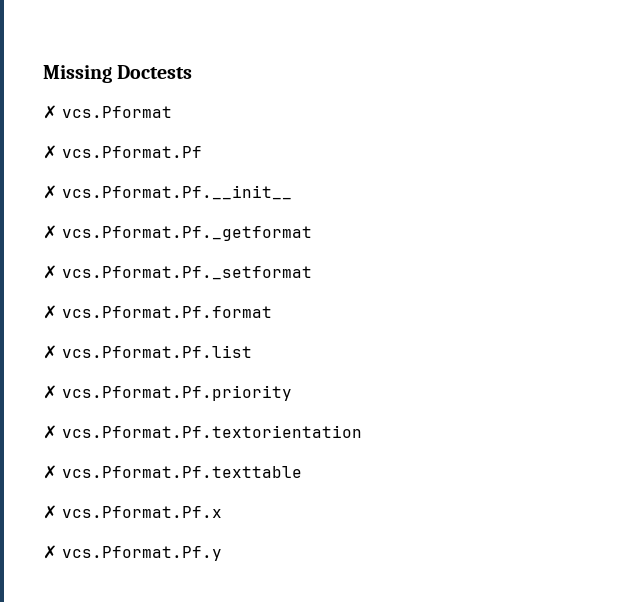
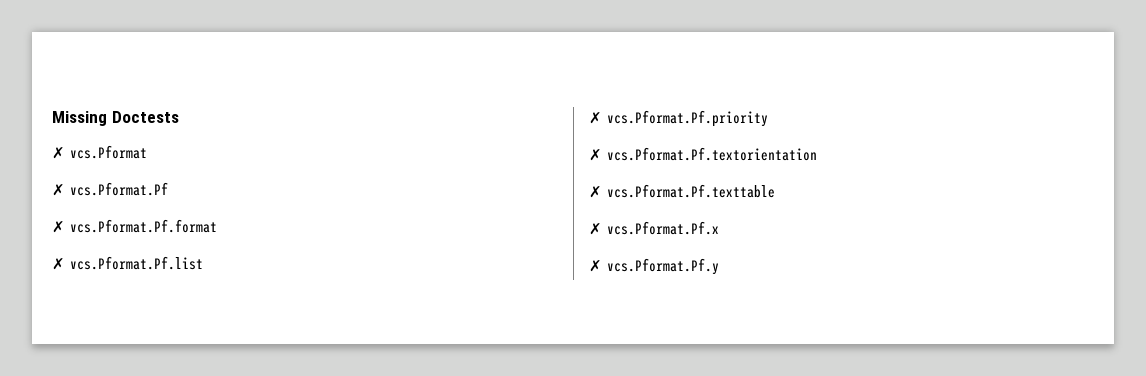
- ✗ vcs.Pformat.Pf.__init__
- ✗ vcs.Pformat.Pf._getformat
- ✗ vcs.Pformat.Pf._setformat

